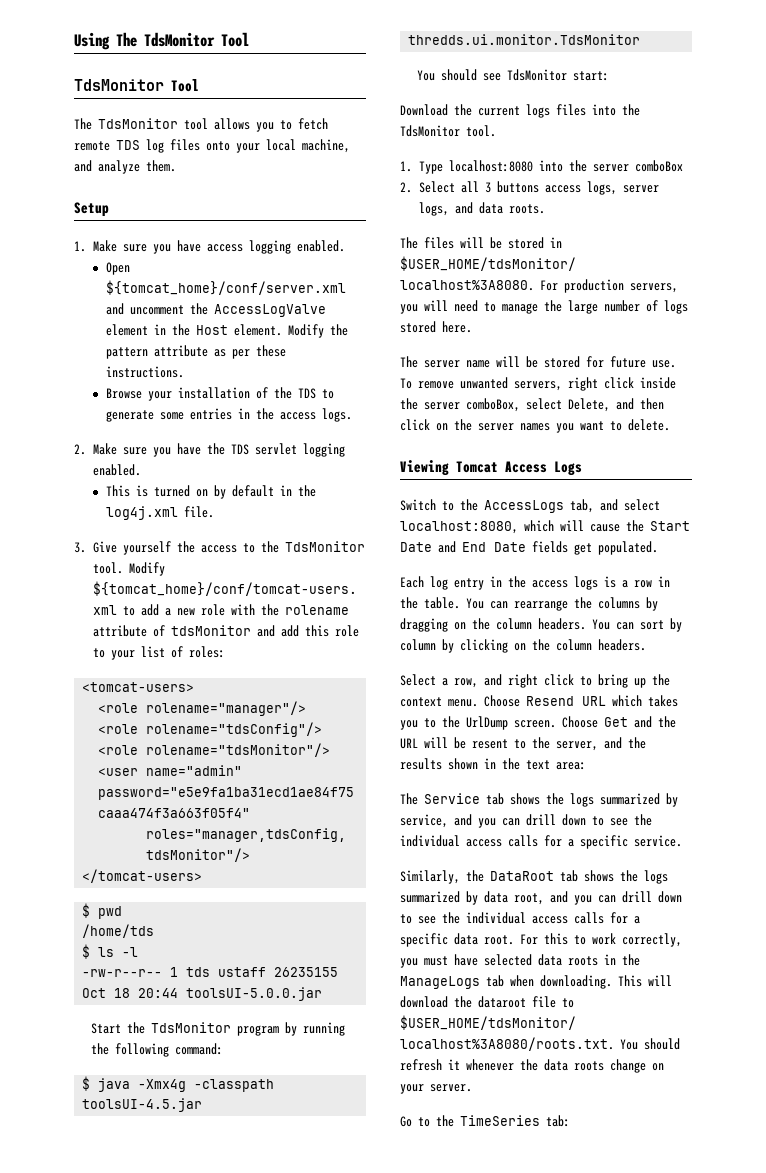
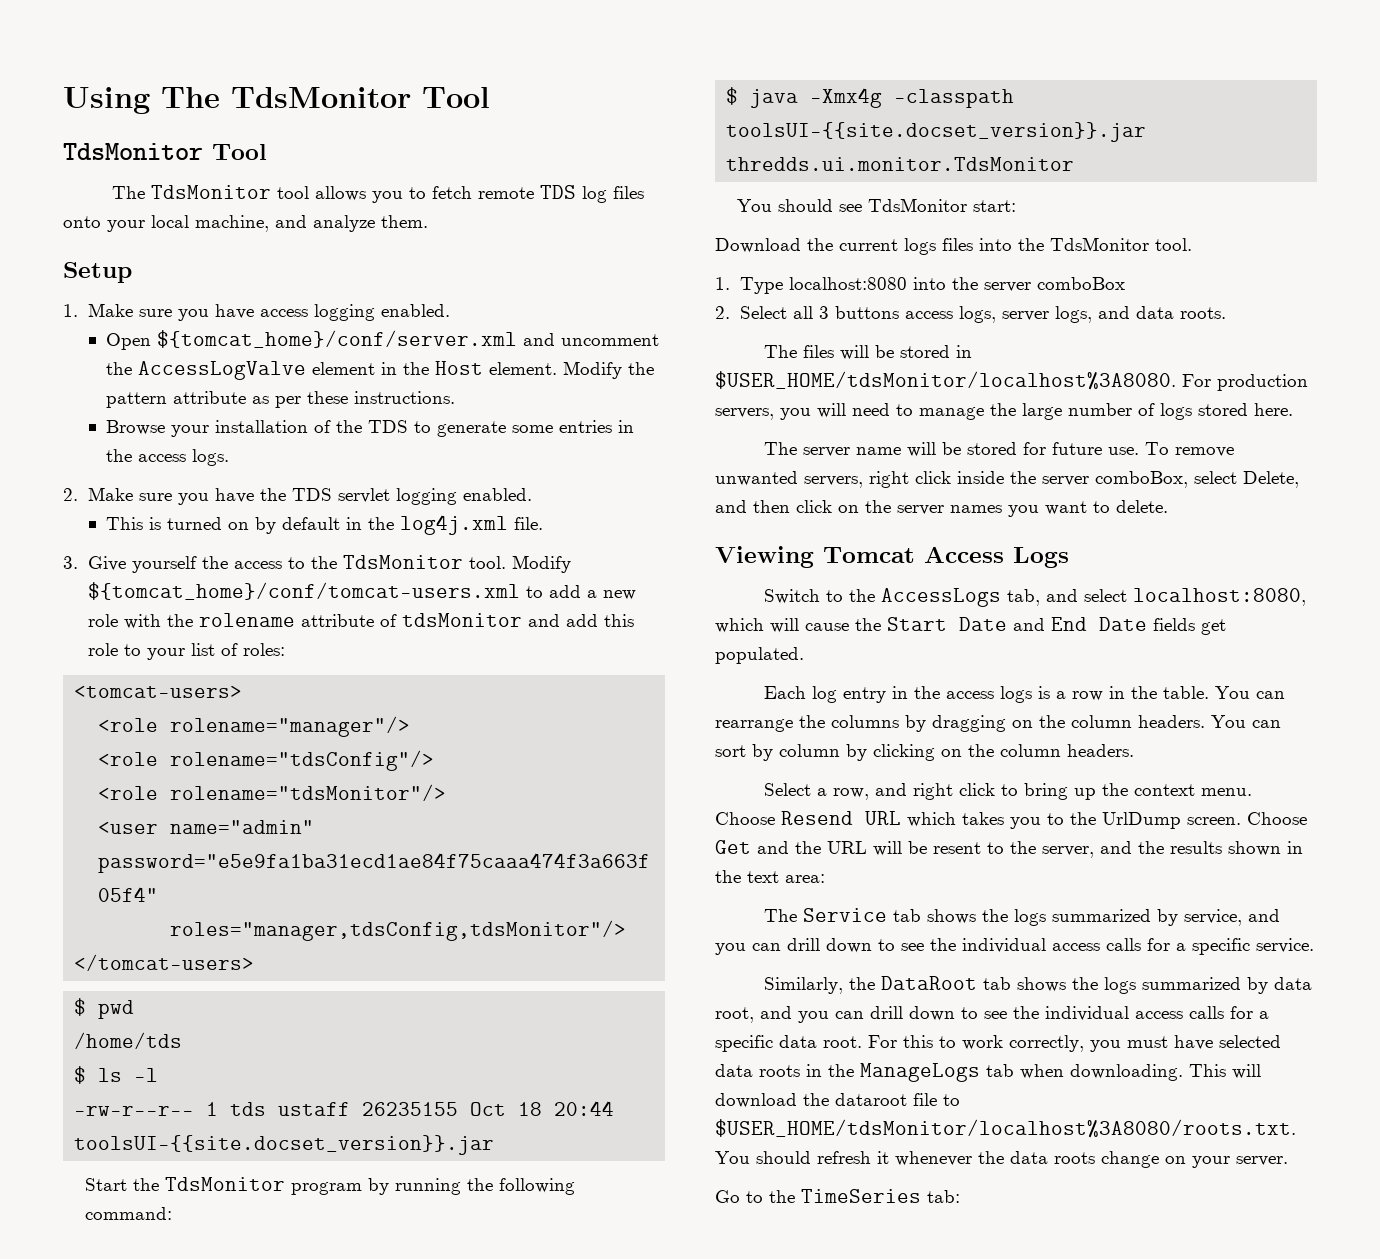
- -rw-r--r-- 1 tds ustaff 26235155 Oct 18 20:44 toolsUI-5.0.0.jar
+ -rw-r--r-- 1 tds ustaff 26235155 Oct 18 20:44 toolsUI-{{site.docset_version}}.jar
- $ java -Xmx4g -classpath toolsUI-4.5.jar thredds.ui.monitor.TdsMonitor
+ $ java -Xmx4g -classpath toolsUI-{{site.docset_version}}.jar thredds.ui.monitor.TdsMonitor

